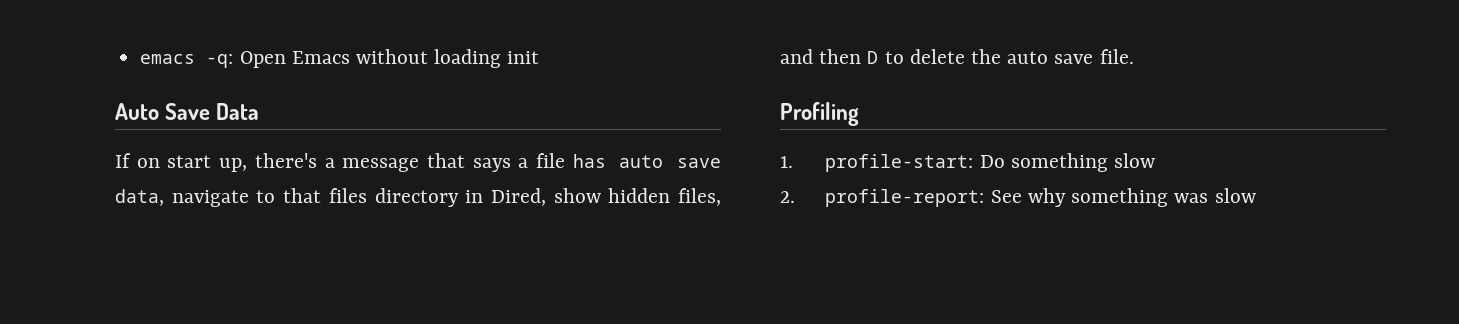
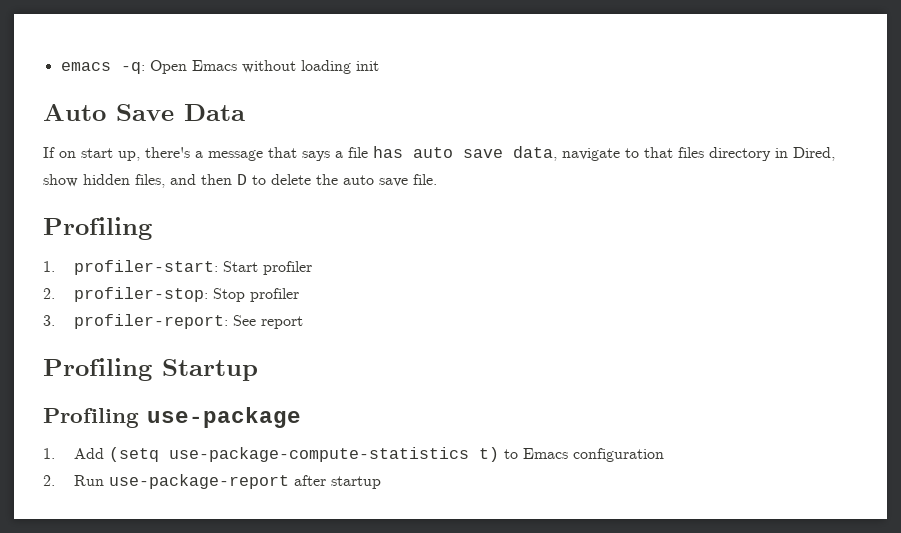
- 1. profile-start: Do something slow
- 2. profile-report: See why something was slow
+ 1. profiler-start: Start profiler
+ 2. profiler-stop: Stop profiler
+ 3. profiler-report: See report
+ Profiling Startup
+ Profiling use-package
+ 1. Add (setq use-package-compute-statistics t) to Emacs configuration
+ 2. Run use-package-report after startup

